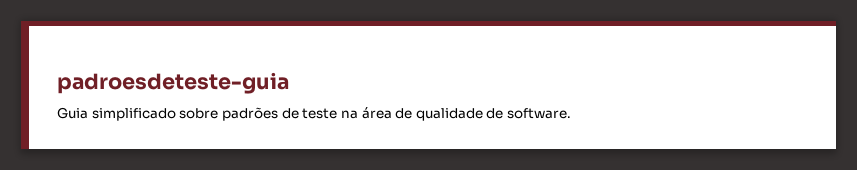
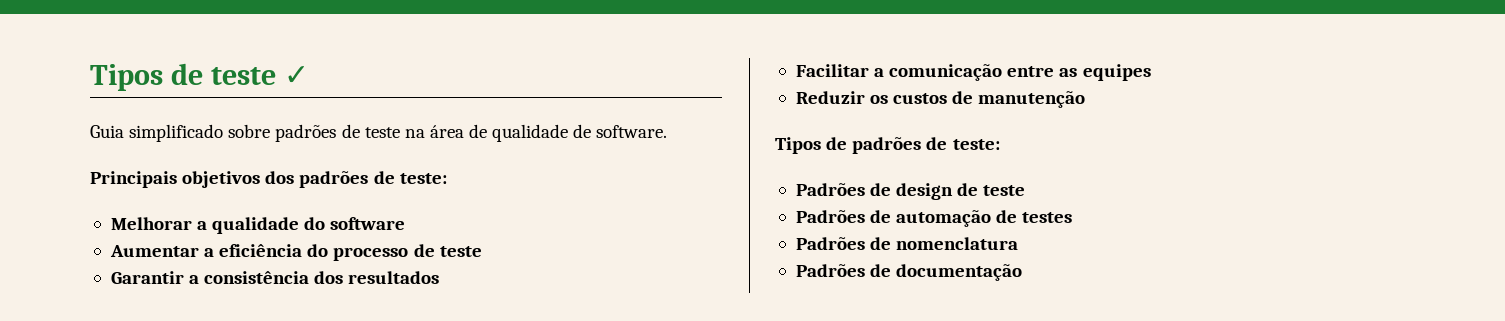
- padroesdeteste-guia
+ Tipos de teste ✓
+ Principais objetivos dos padrões de teste:
+ Melhorar a qualidade do software
+ Aumentar a eficiência do processo de teste
+ Garantir a consistência dos resultados
+ Facilitar a comunicação entre as equipes
+ Reduzir os custos de manutenção
+ Tipos de padrões de teste:
+ Padrões de design de teste
+ Padrões de automação de testes
+ Padrões de nomenclatura
+ Padrões de documentação

